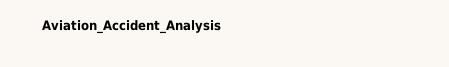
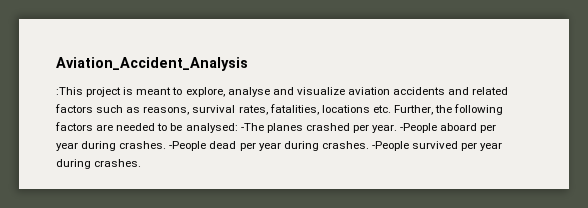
+ :This project is meant to explore, analyse and visualize aviation accidents and related factors such as reasons, survival rates, fatalities, locations etc. Further, the following factors are needed to be analysed: -The planes crashed per year. -People aboard per year during crashes. -People dead per year during crashes. -People survived per year during crashes.

